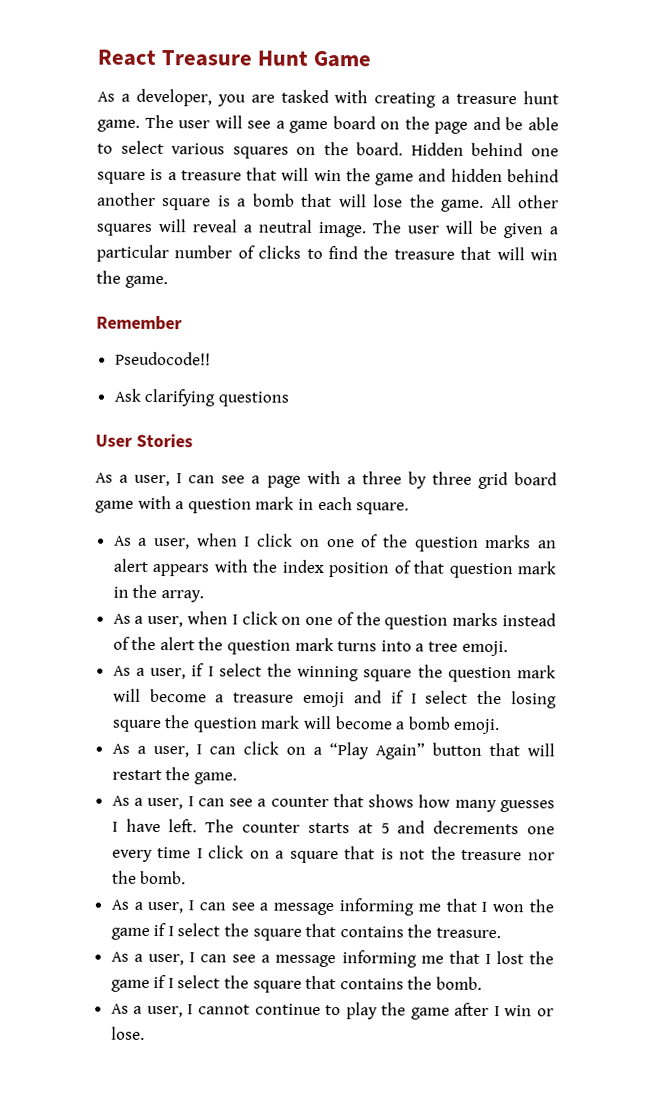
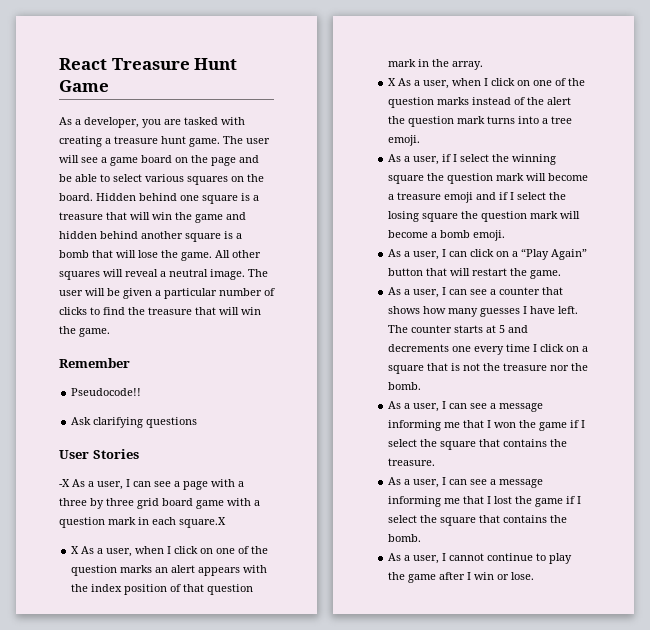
- As a user, I can see a page with a three by three grid board game with a question mark in each square.
- As a user, when I click on one of the question marks an alert appears with the index position of that question mark in the array.
+ -X As a user, I can see a page with a three by three grid board game with a question mark in each square.X
+ X As a user, when I click on one of the question marks an alert appears with the index position of that question mark in the array.
- As a user, when I click on one of the question marks instead of the alert the question mark turns into a tree emoji.
+ X As a user, when I click on one of the question marks instead of the alert the question mark turns into a tree emoji.

